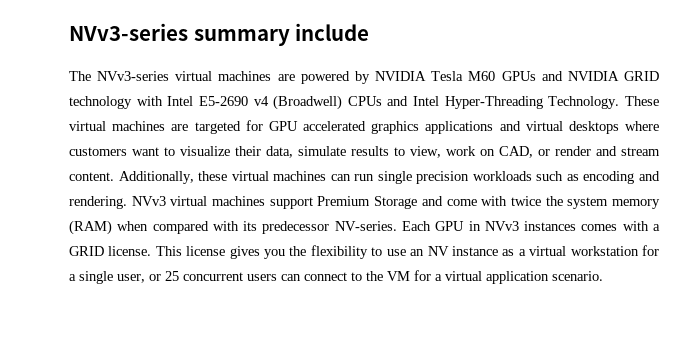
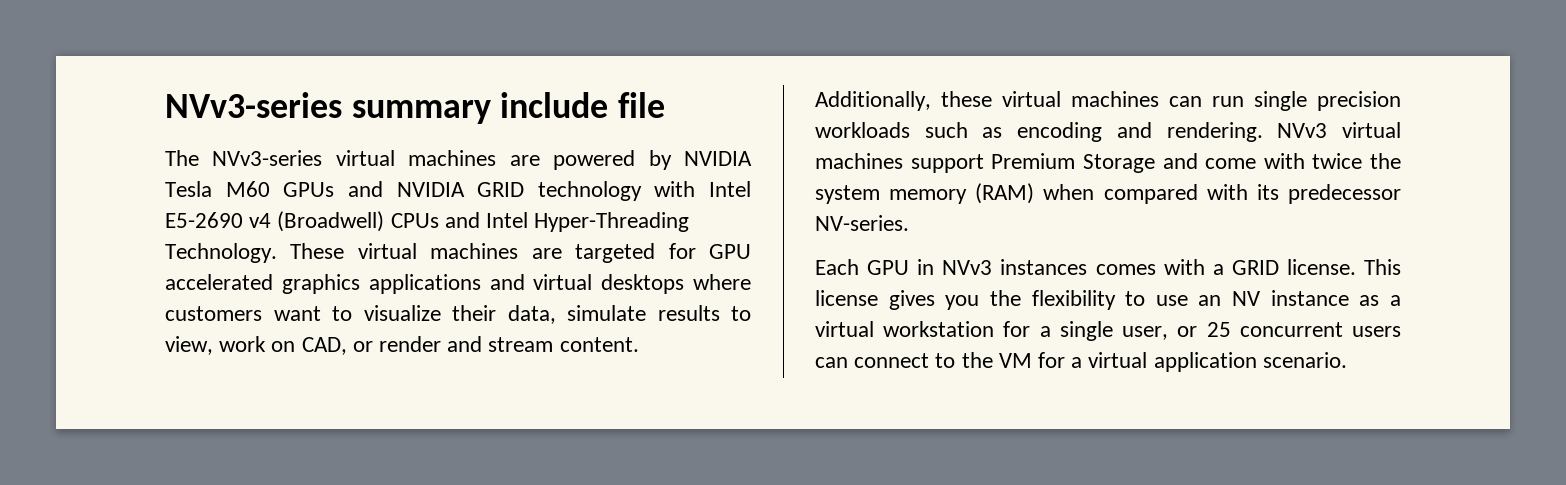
- NVv3-series summary include
+ NVv3-series summary include file
- NVv3 virtual machines support Premium Storage and come with twice the system memory (RAM) when compared with its predecessor NV-series. Each GPU in NVv3 instances comes with a GRID license.
+ NVv3 virtual machines support Premium Storage and come with twice the system memory (RAM) when compared with its predecessor NV-series.
+ Each GPU in NVv3 instances comes with a GRID license.

